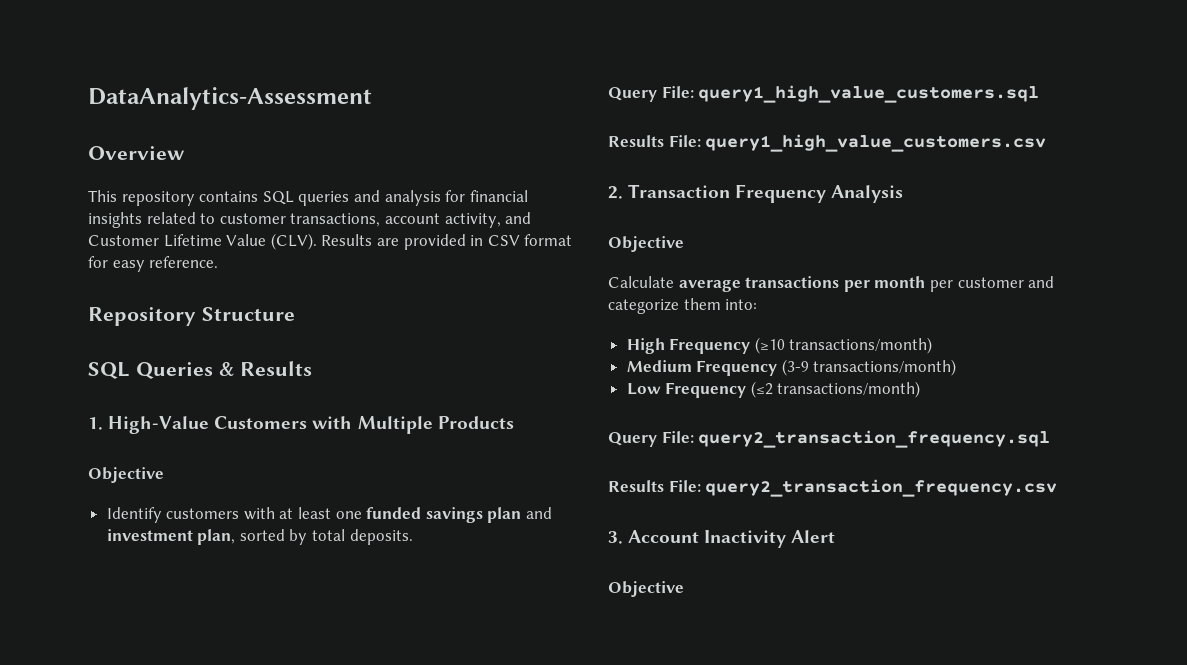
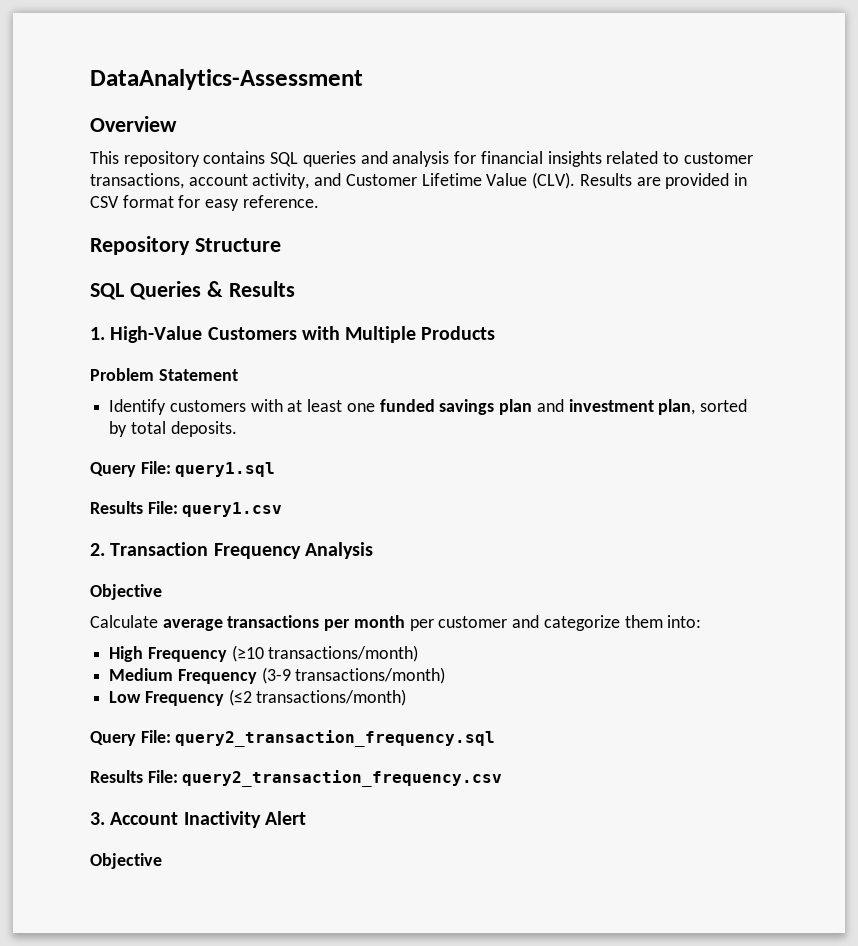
  1. High-Value Customers with Multiple Products
- Objective
+ Problem Statement
- Query File: query1_high_value_customers.sql
- Results File: query1_high_value_customers.csv
+ Query File: query1.sql
+ Results File: query1.csv

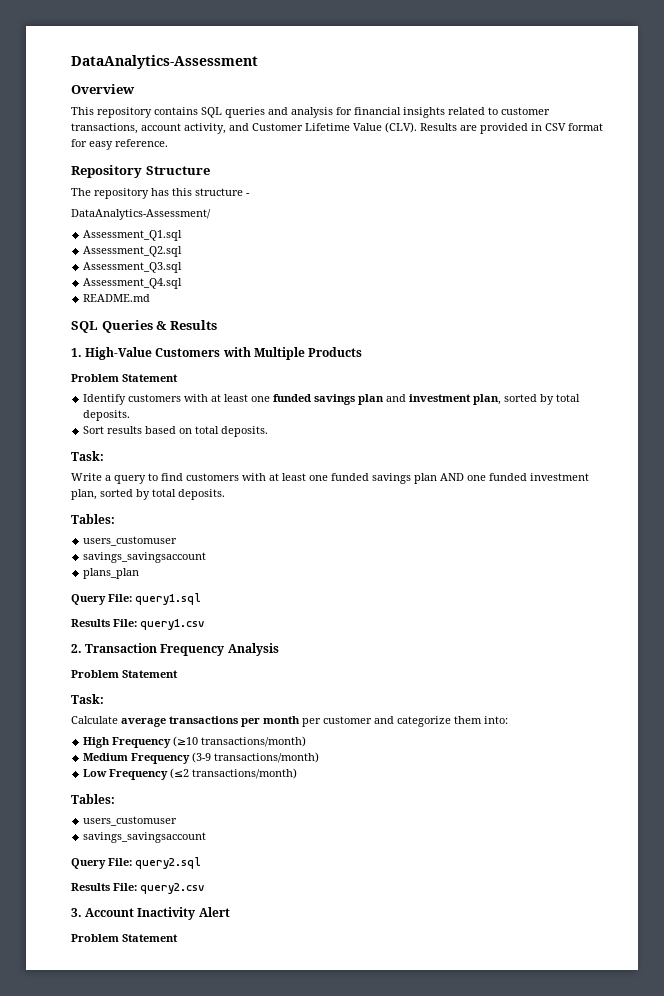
+ The repository has this structure -
+ DataAnalytics-Assessment/
+ Assessment_Q1.sql
+ Assessment_Q2.sql
+ Assessment_Q3.sql
+ Assessment_Q4.sql
+ README.md
+ Sort results based on total deposits.
+ Task:
+ Write a query to find customers with at least one funded savings plan AND one funded investment plan, sorted by total deposits.
+ Tables:
+ users_customuser
+ savings_savingsaccount
+ plans_plan
  2. Transaction Frequency Analysis
- Objective
+ Problem Statement
+ Task:
  Low Frequency (≤2 transactions/month)
- Query File: query2_transaction_frequency.sql
- Results File: query2_transaction_frequency.csv
+ Tables:
+ users_customuser
+ savings_savingsaccount
+ Query File: query2.sql
+ Results File: query2.csv
  3. Account Inactivity Alert
- Objective
+ Problem Statement

